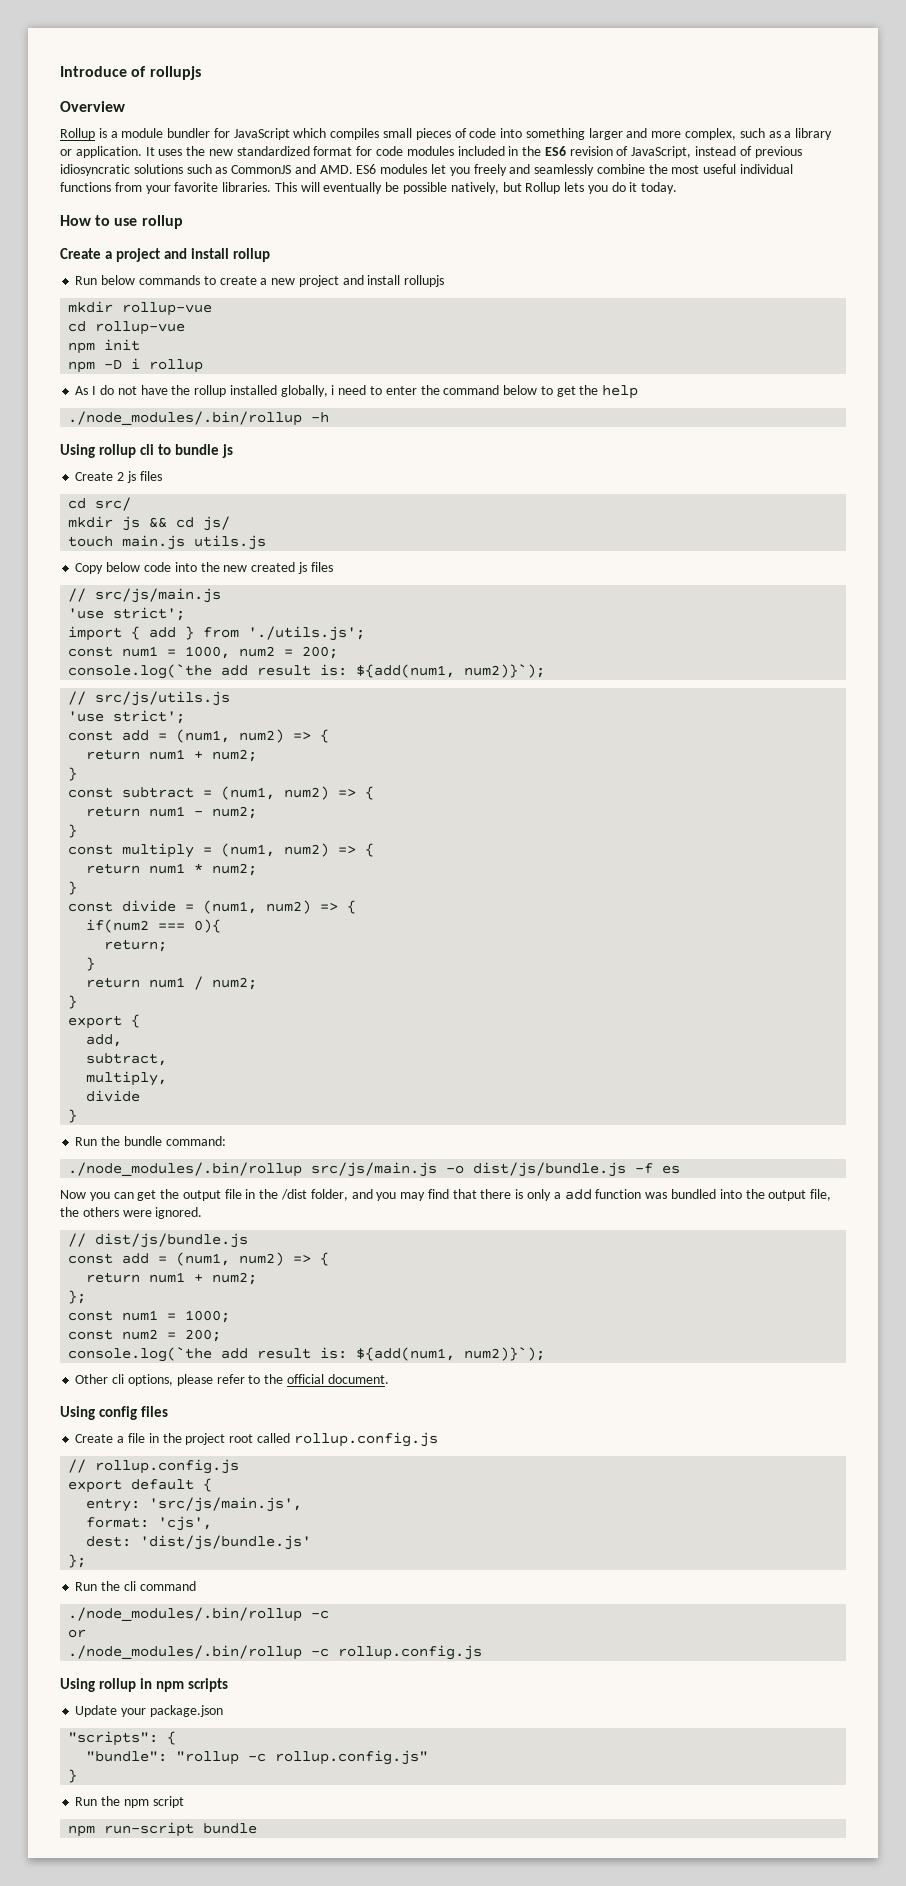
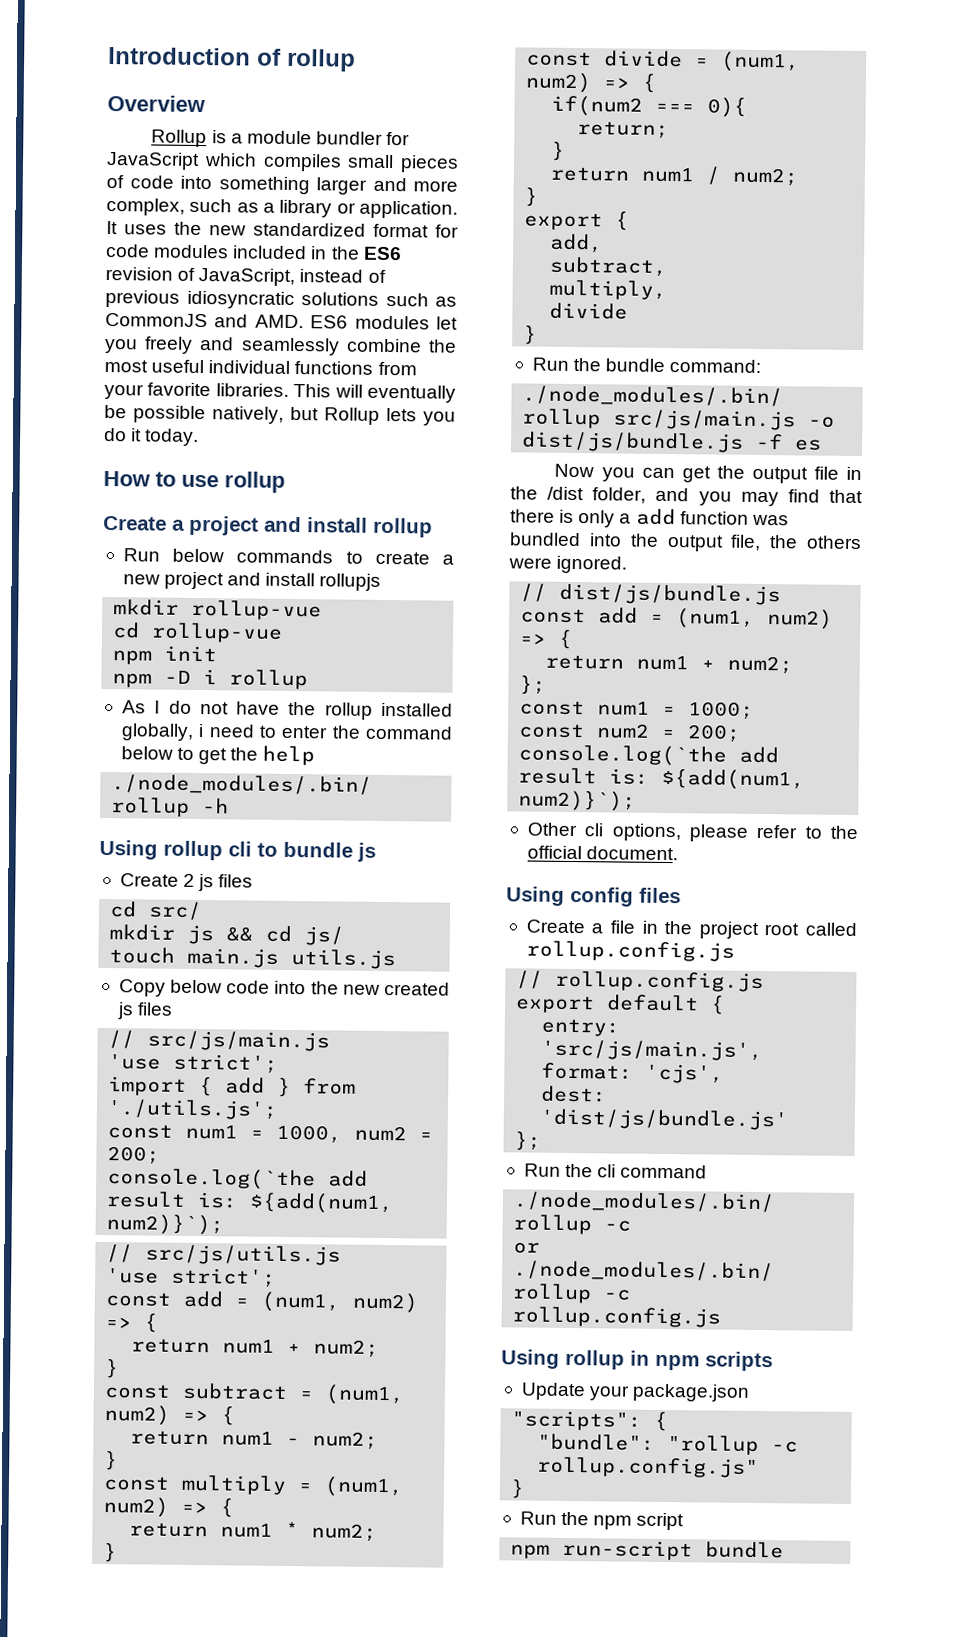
- Introduce of rollupjs
+ Introduction of rollup

